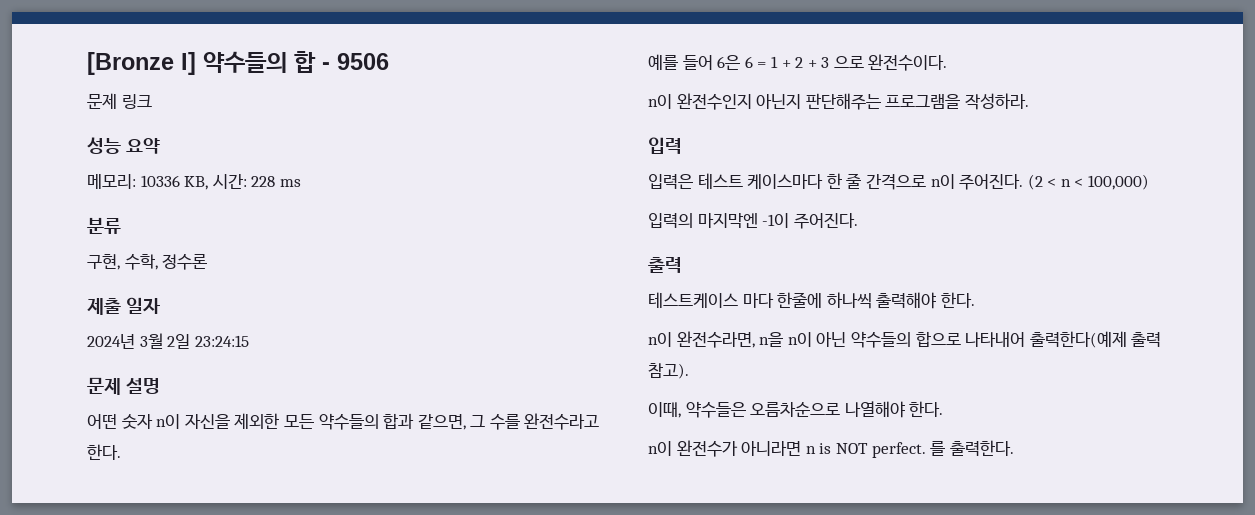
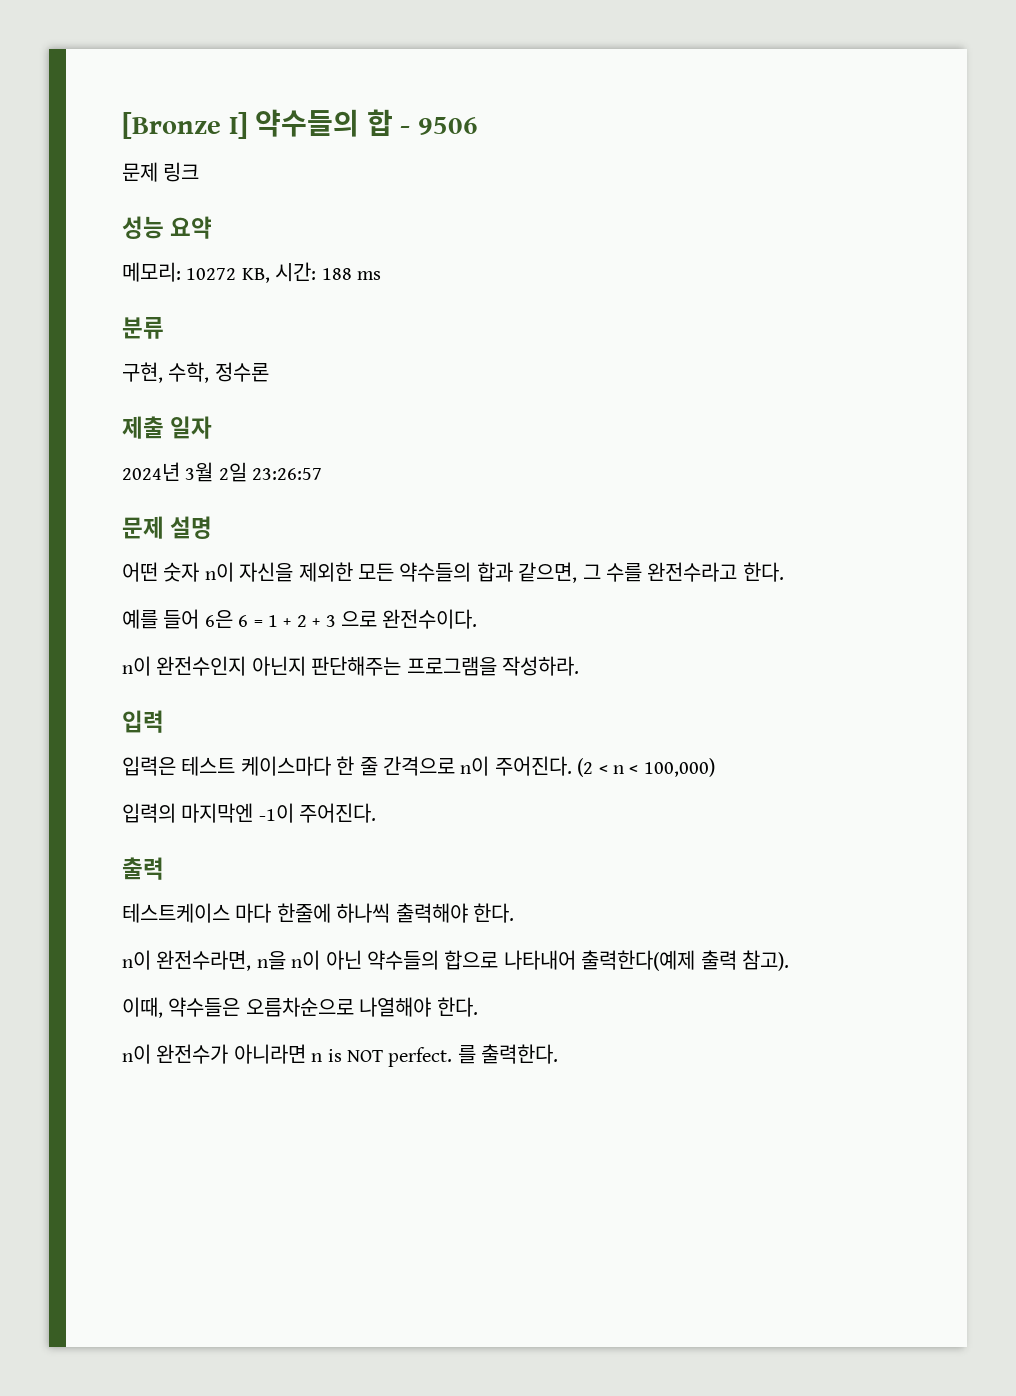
- 메모리: 10336 KB, 시간: 228 ms
+ 메모리: 10272 KB, 시간: 188 ms
- 2024년 3월 2일 23:24:15
+ 2024년 3월 2일 23:26:57

